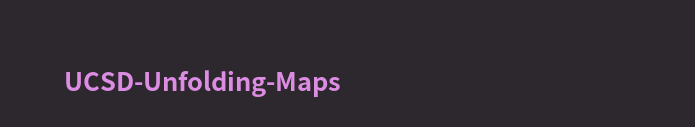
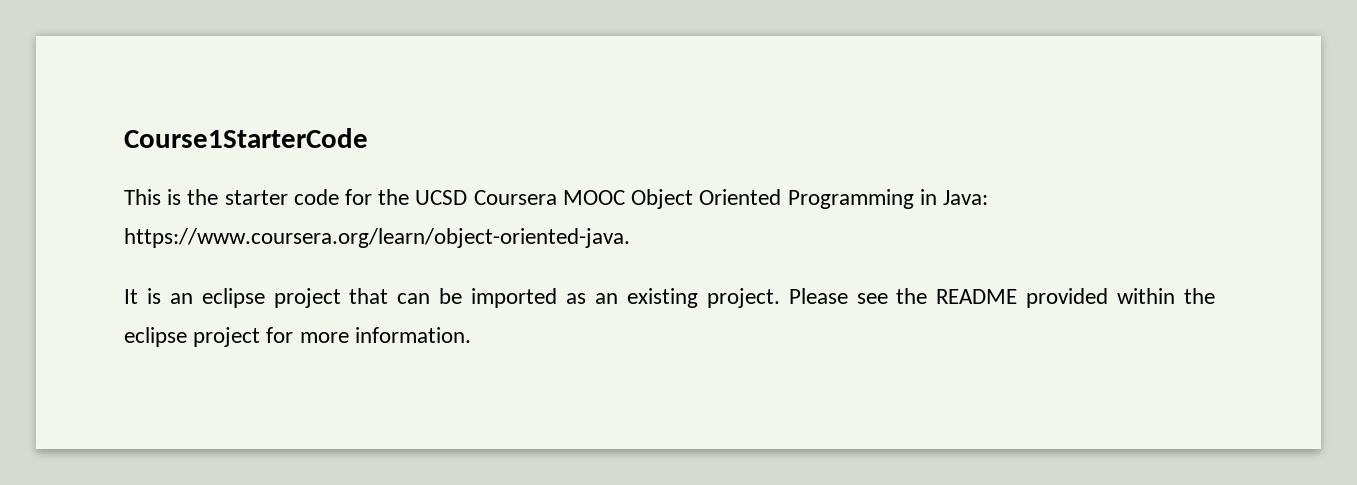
- UCSD-Unfolding-Maps
+ Course1StarterCode
+ This is the starter code for the UCSD Coursera MOOC Object Oriented Programming in Java: https://www.coursera.org/learn/object-oriented-java.
+ It is an eclipse project that can be imported as an existing project. Please see the README provided within the eclipse project for more information.

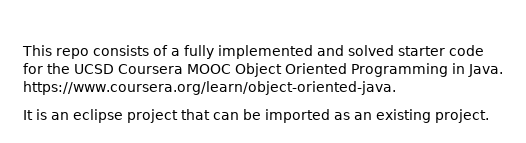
- Course1StarterCode
- This is the starter code for the UCSD Coursera MOOC Object Oriented Programming in Java: https://www.coursera.org/learn/object-oriented-java.
+ This repo consists of a fully implemented and solved starter code for the UCSD Coursera MOOC Object Oriented Programming in Java. https://www.coursera.org/learn/object-oriented-java.
- Please see the README provided within the eclipse project for more information.

